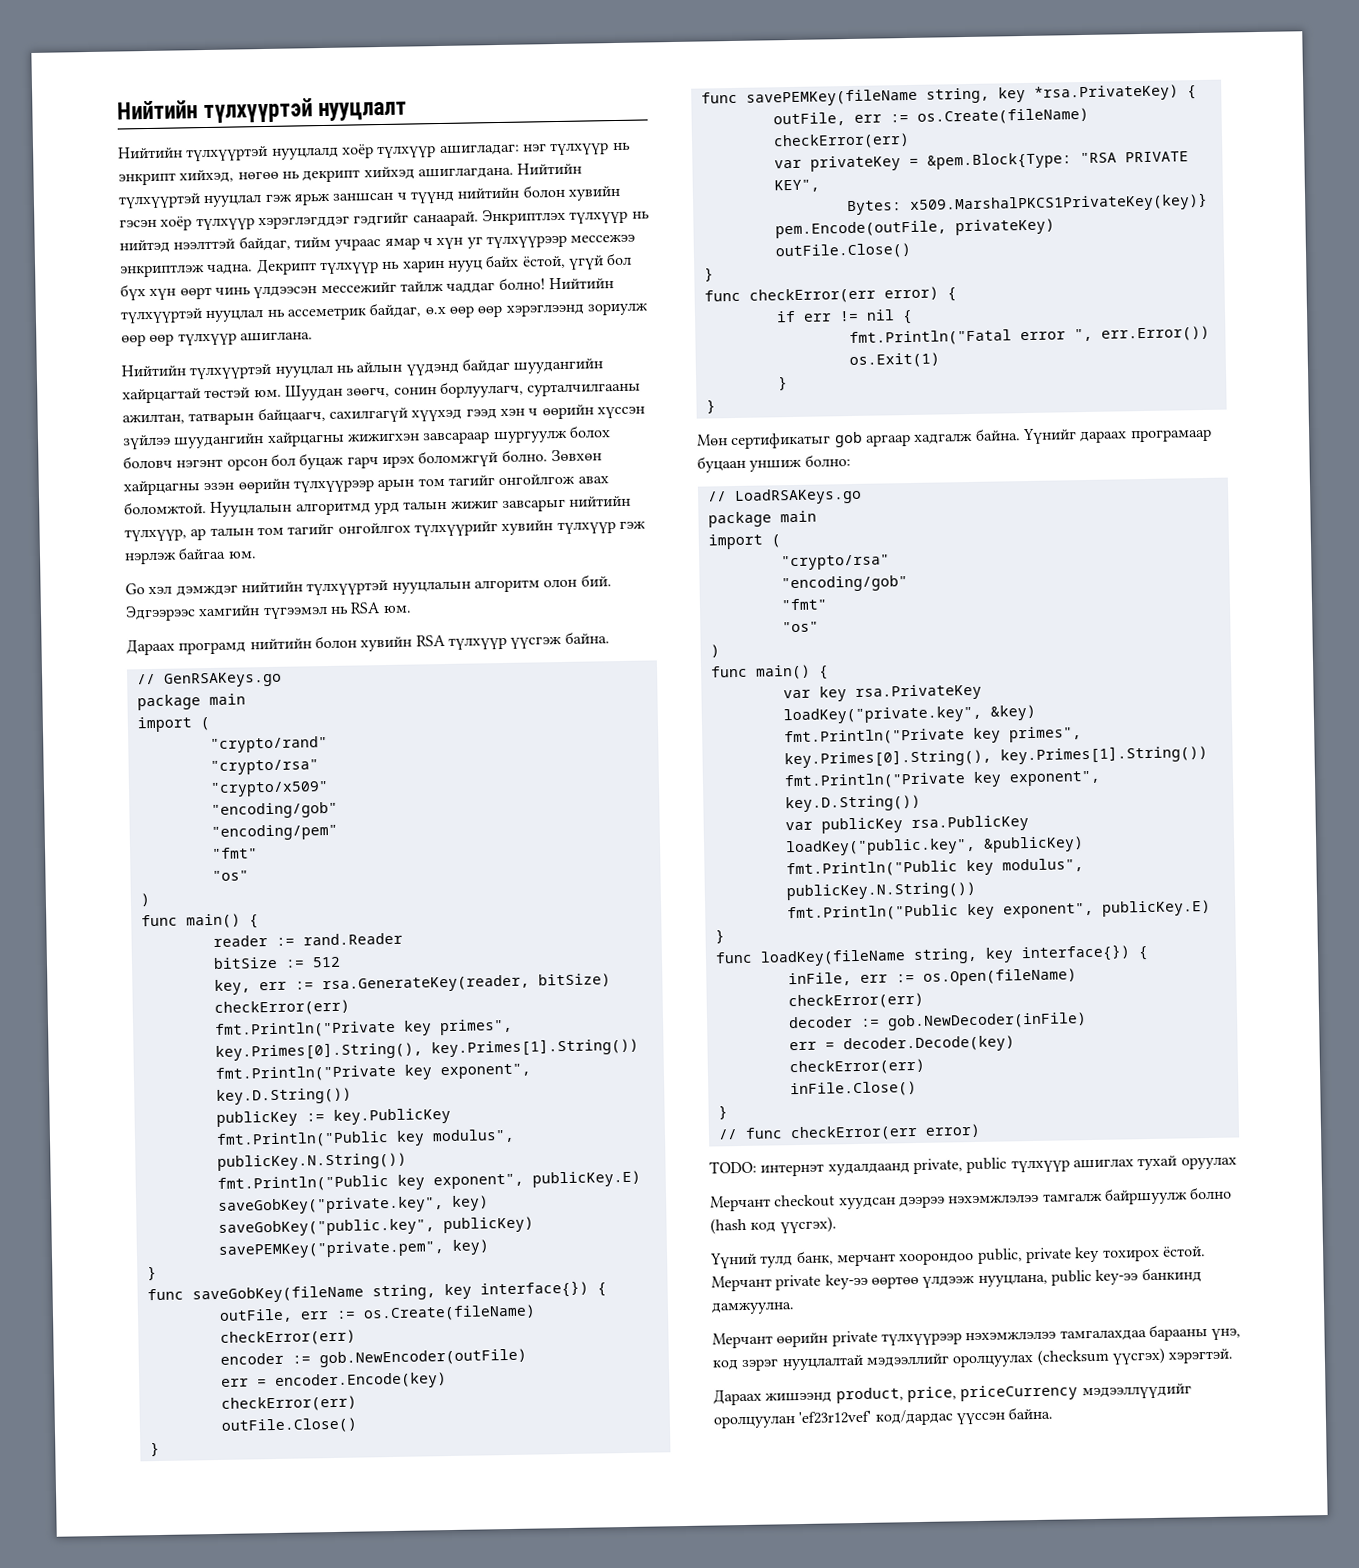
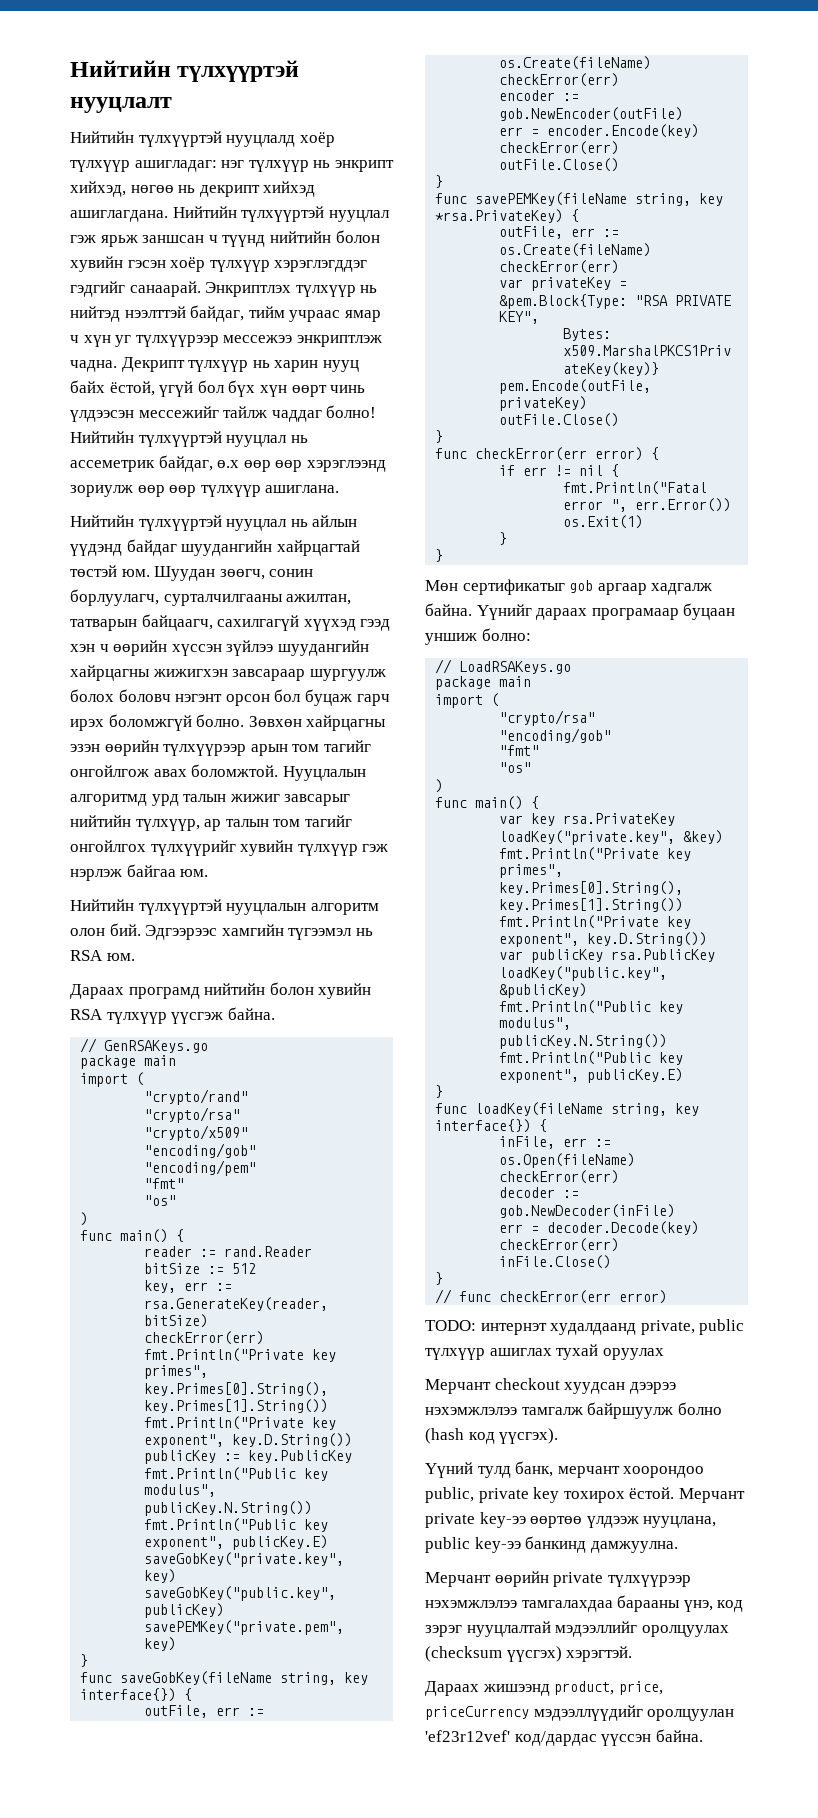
- Go хэл дэмждэг нийтийн түлхүүртэй нууцлалын алгоритм олон бий.
+ Нийтийн түлхүүртэй нууцлалын алгоритм олон бий.

